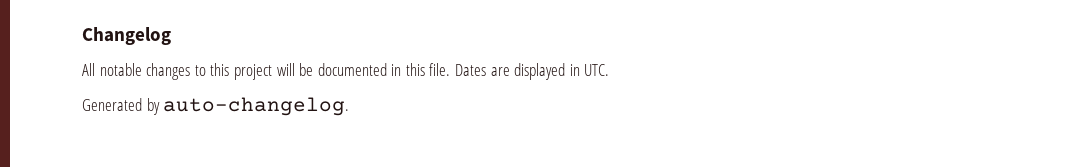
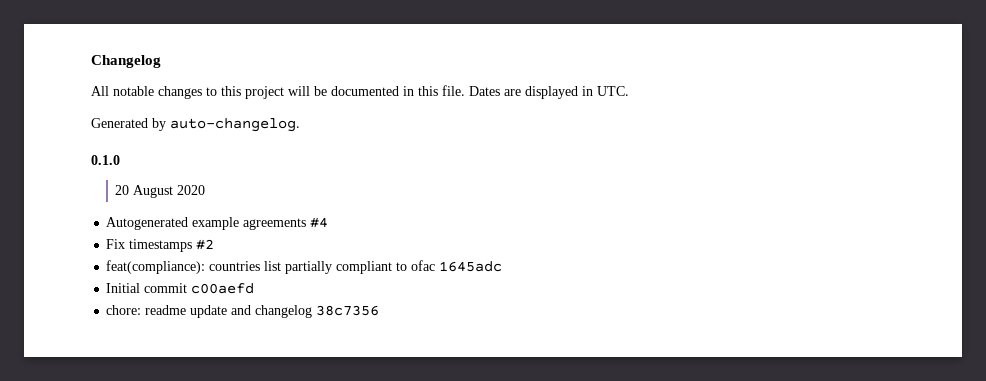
+ 0.1.0
+ 20 August 2020
+ Autogenerated example agreements #4
+ Fix timestamps #2
+ feat(compliance): countries list partially compliant to ofac 1645adc
+ Initial commit c00aefd
+ chore: readme update and changelog 38c7356

